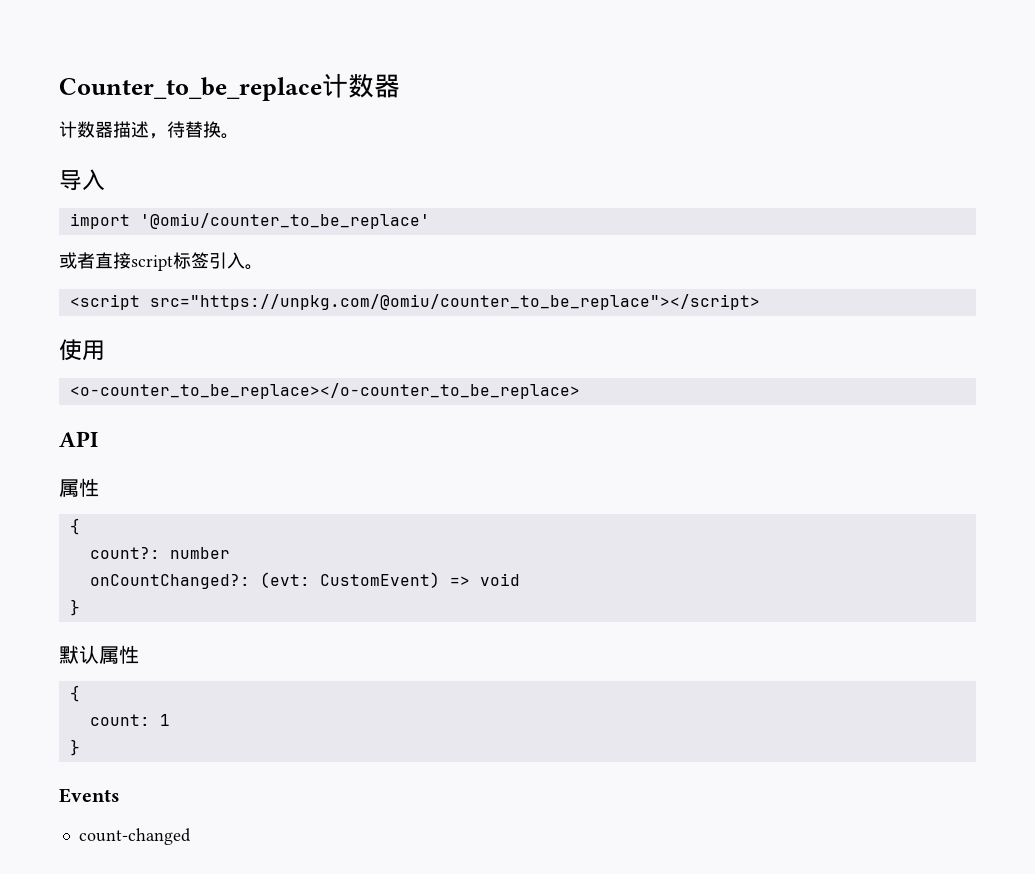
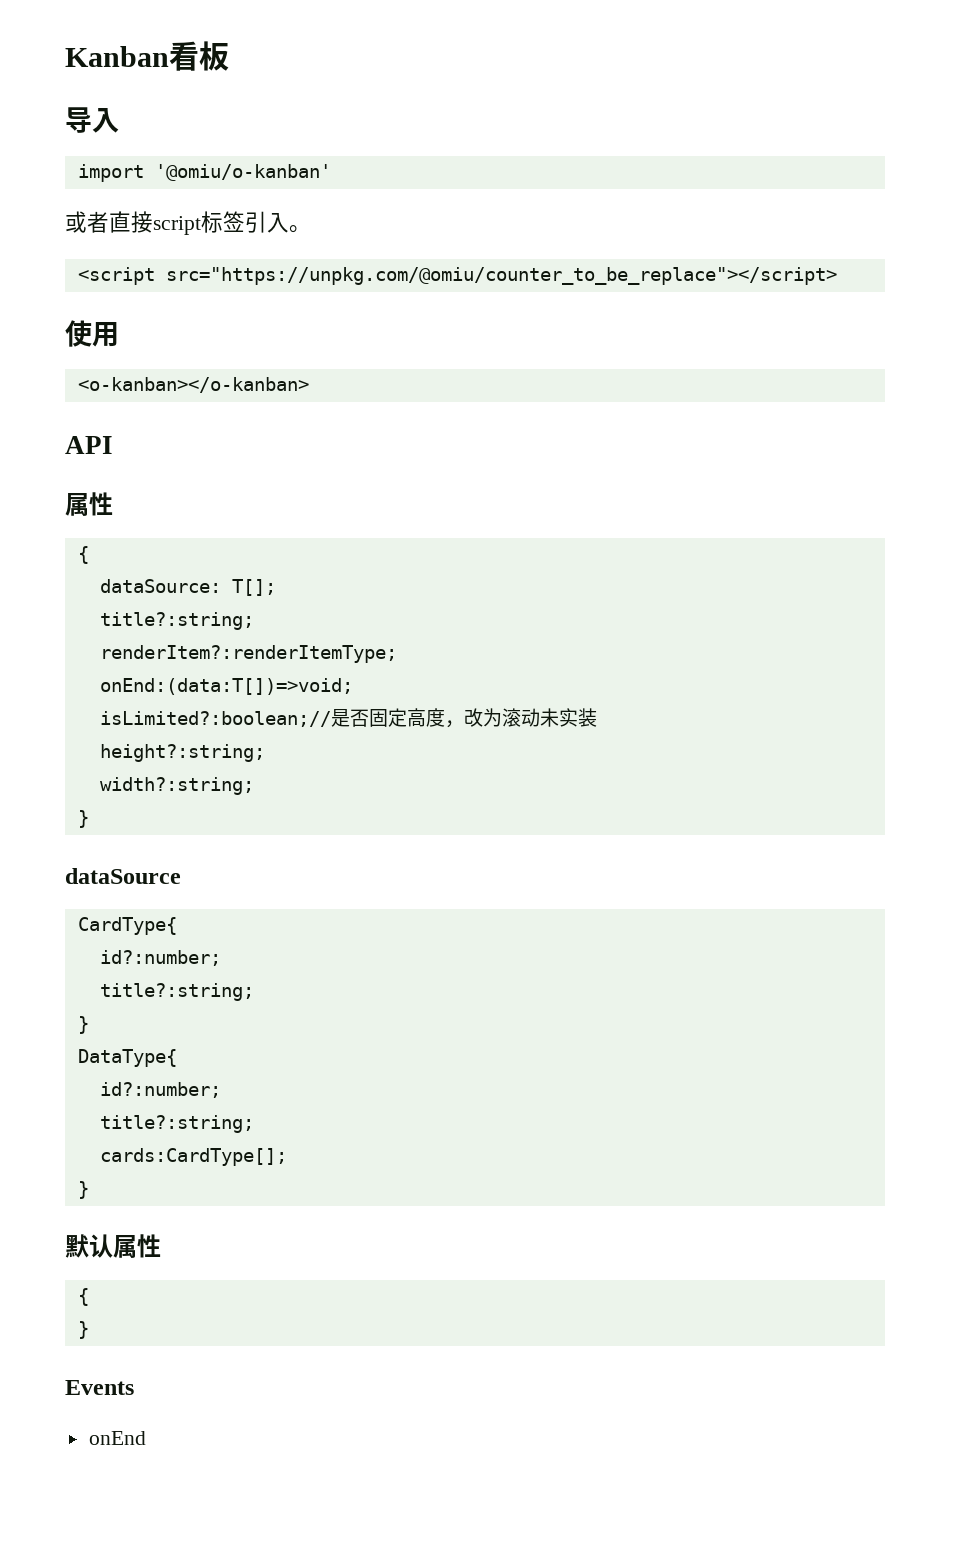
- Counter_to_be_replace计数器
- 计数器描述，待替换。
+ Kanban看板
- import '@omiu/counter_to_be_replace'
+ import '@omiu/o-kanban'
- <o-counter_to_be_replace></o-counter_to_be_replace>
+ <o-kanban></o-kanban>
- count?: number
- onCountChanged?: (evt: CustomEvent) => void
+ dataSource: T[];
+ title?:string;
+ renderItem?:renderItemType;
+ onEnd:(data:T[])=>void;
+ isLimited?:boolean;//是否固定高度，改为滚动未实装
+ height?:string;
+ width?:string;
+ }
+ dataSource
+ CardType{
+ id?:number;
+ title?:string;
+ }
+ DataType{
+ id?:number;
+ title?:string;
+ cards:CardType[];
- count: 1
- count-changed
+ onEnd

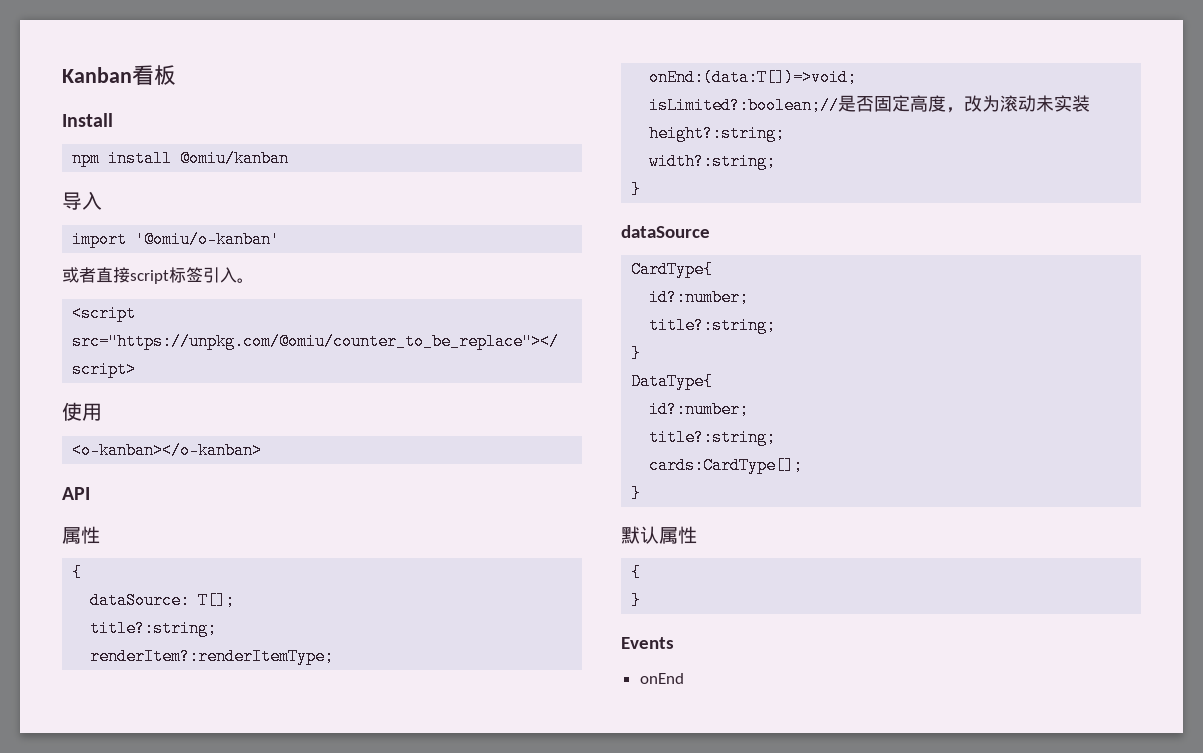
+ Install
+ npm install @omiu/kanban

